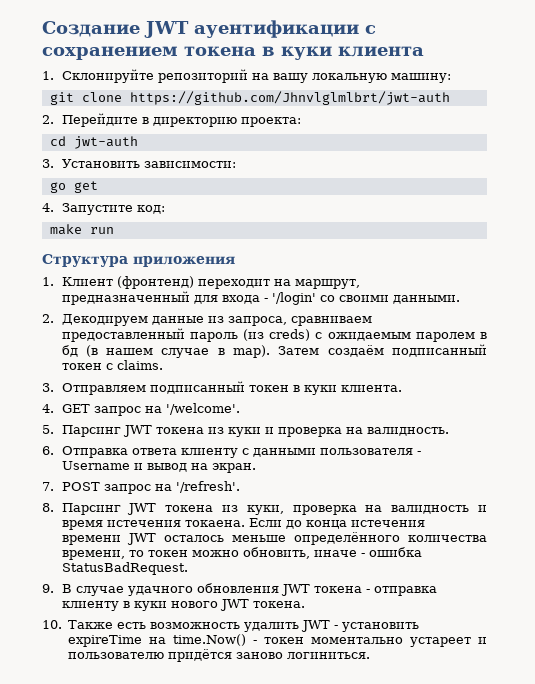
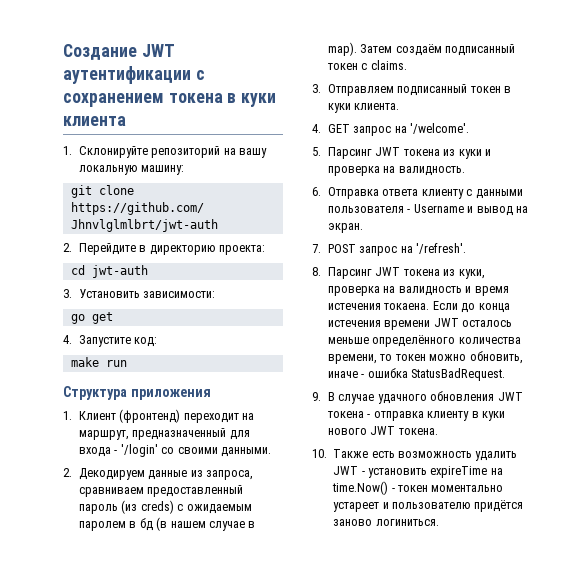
- Создание JWT ауентификации с сохранением токена в куки клиента
+ Создание JWT аутентификации с сохранением токена в куки клиента

